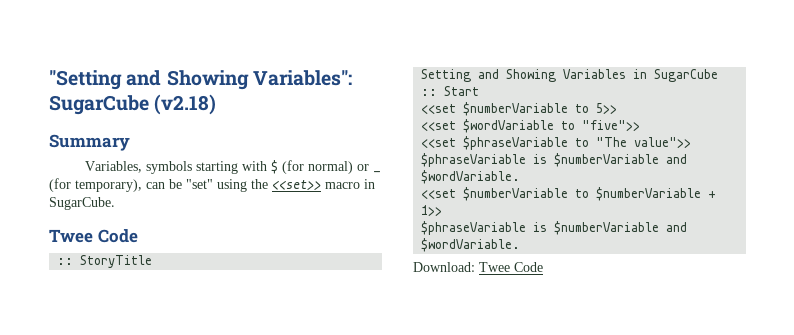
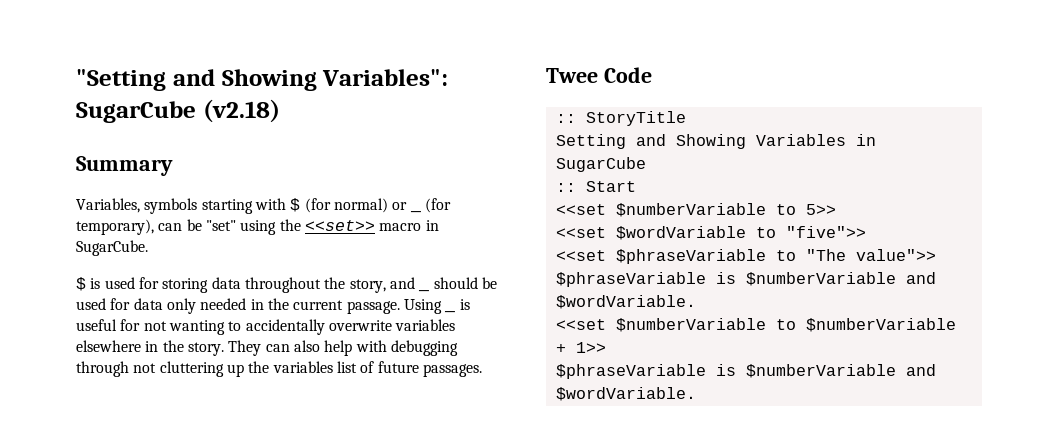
+ $ is used for storing data throughout the story, and _ should be used for data only needed in the current passage. Using _ is useful for not wanting to accidentally overwrite variables elsewhere in the story. They can also help with debugging through not cluttering up the variables list of future passages.
- Download: Twee Code

